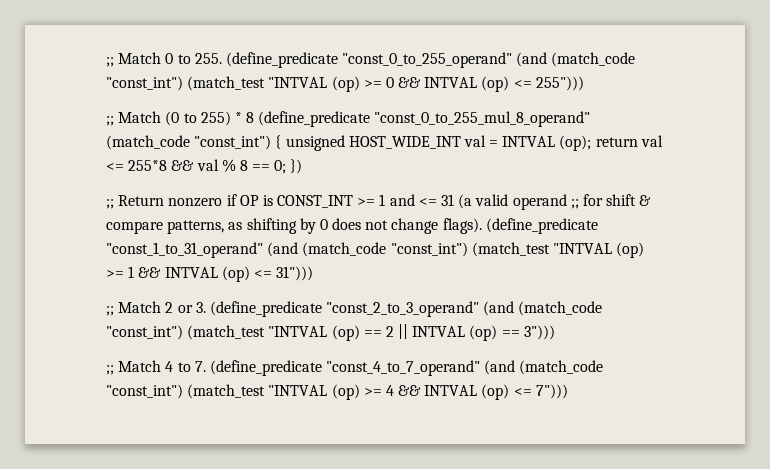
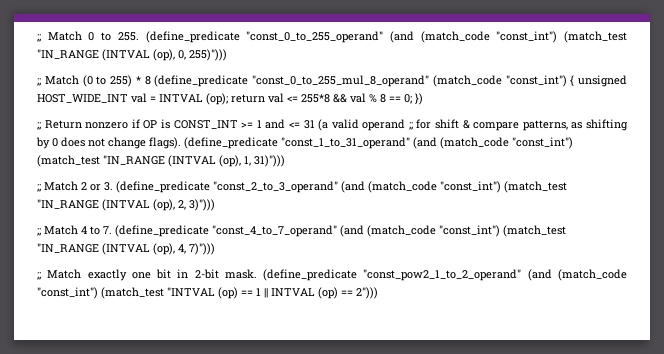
- ;; Match 0 to 255. (define_predicate "const_0_to_255_operand" (and (match_code "const_int") (match_test "INTVAL (op) >= 0 && INTVAL (op) <= 255")))
+ ;; Match 0 to 255. (define_predicate "const_0_to_255_operand" (and (match_code "const_int") (match_test "IN_RANGE (INTVAL (op), 0, 255)")))
- (define_predicate "const_1_to_31_operand" (and (match_code "const_int") (match_test "INTVAL (op) >= 1 && INTVAL (op) <= 31")))
+ (define_predicate "const_1_to_31_operand" (and (match_code "const_int") (match_test "IN_RANGE (INTVAL (op), 1, 31)")))
- ;; Match 2 or 3. (define_predicate "const_2_to_3_operand" (and (match_code "const_int") (match_test "INTVAL (op) == 2 || INTVAL (op) == 3")))
+ ;; Match 2 or 3. (define_predicate "const_2_to_3_operand" (and (match_code "const_int") (match_test "IN_RANGE (INTVAL (op), 2, 3)")))
- ;; Match 4 to 7. (define_predicate "const_4_to_7_operand" (and (match_code "const_int") (match_test "INTVAL (op) >= 4 && INTVAL (op) <= 7")))
+ ;; Match 4 to 7. (define_predicate "const_4_to_7_operand" (and (match_code "const_int") (match_test "IN_RANGE (INTVAL (op), 4, 7)")))
+ ;; Match exactly one bit in 2-bit mask. (define_predicate "const_pow2_1_to_2_operand" (and (match_code "const_int") (match_test "INTVAL (op) == 1 || INTVAL (op) == 2")))

